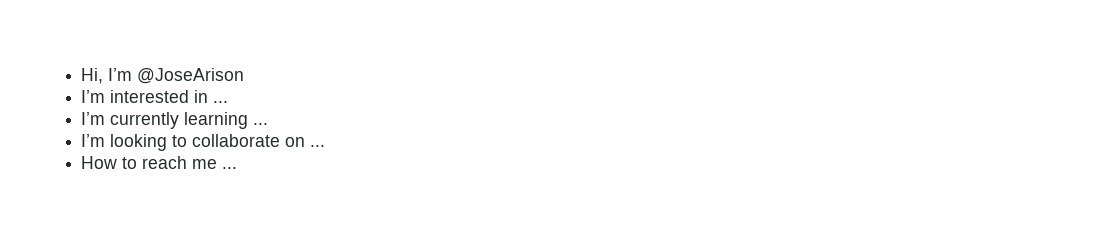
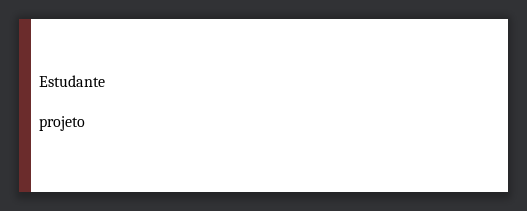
- Hi, I’m @JoseArison
- I’m interested in ...
- I’m currently learning ...
- I’m looking to collaborate on ...
- How to reach me ...
+ Estudante
+ projeto

